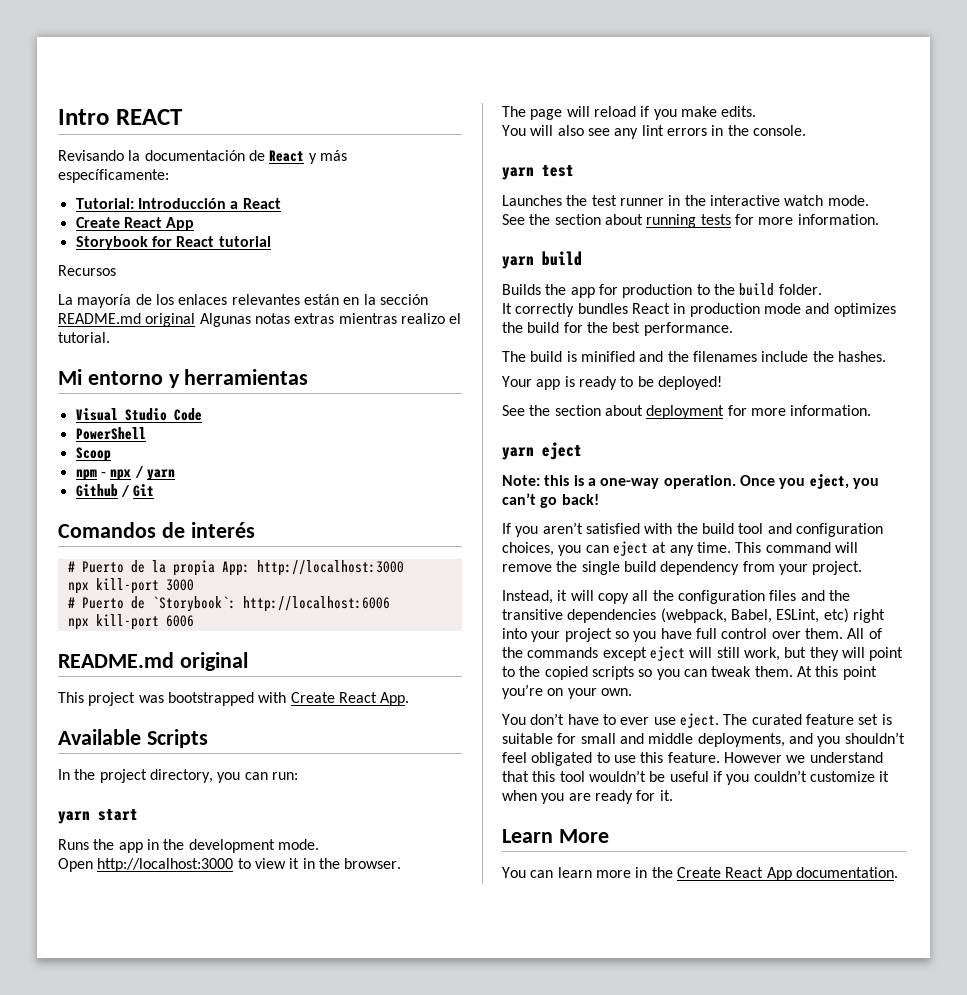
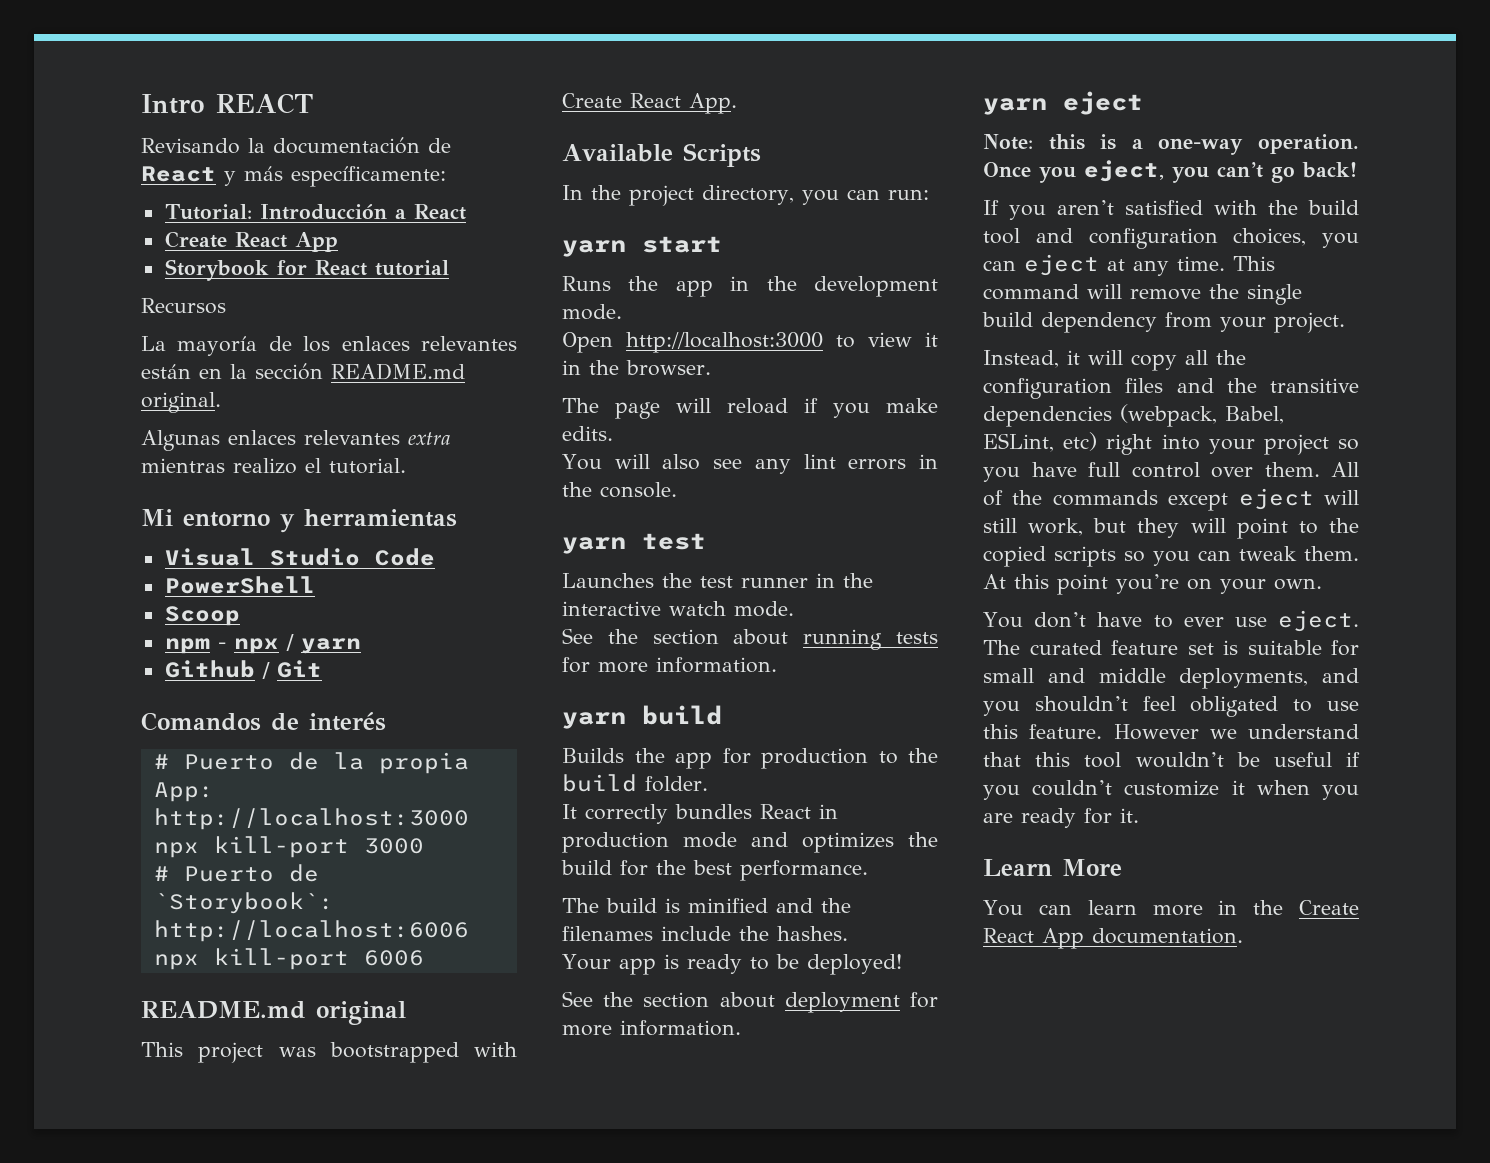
- La mayoría de los enlaces relevantes están en la sección README.md original Algunas notas extras mientras realizo el tutorial.
+ La mayoría de los enlaces relevantes están en la sección README.md original.
+ Algunas enlaces relevantes extra mientras realizo el tutorial.

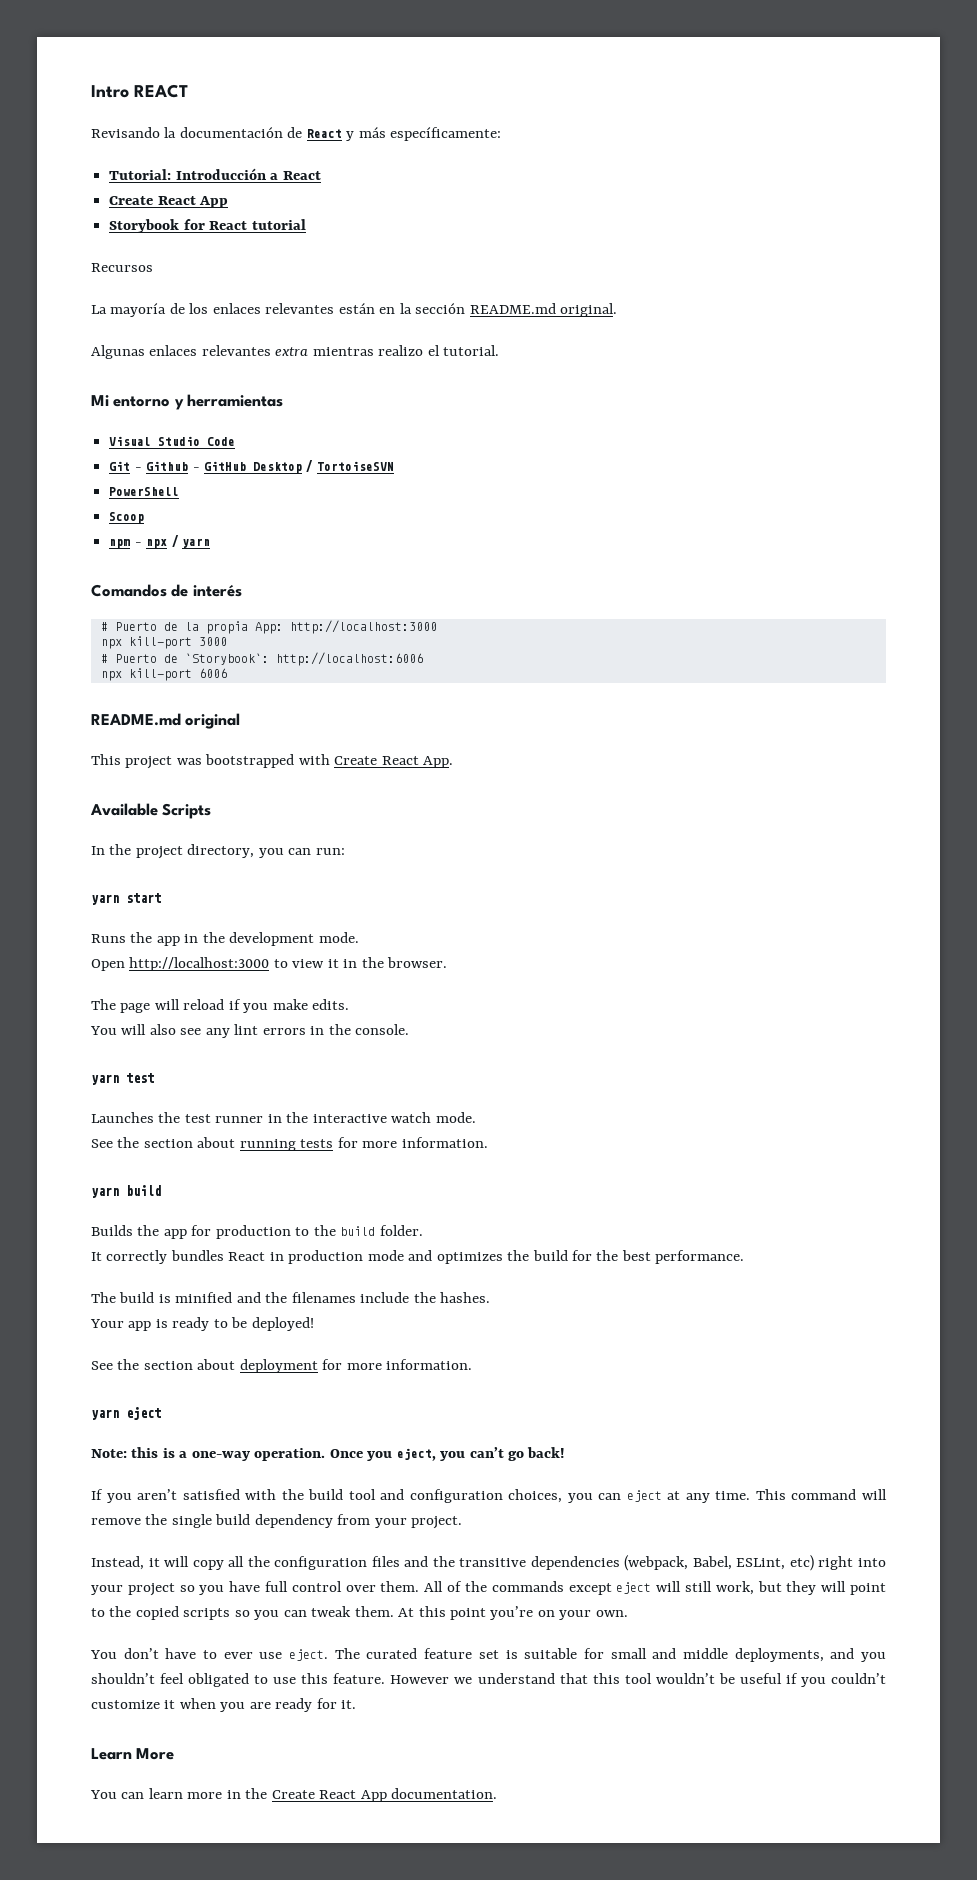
+ Git - Github - GitHub Desktop / TortoiseSVN
- Github / Git

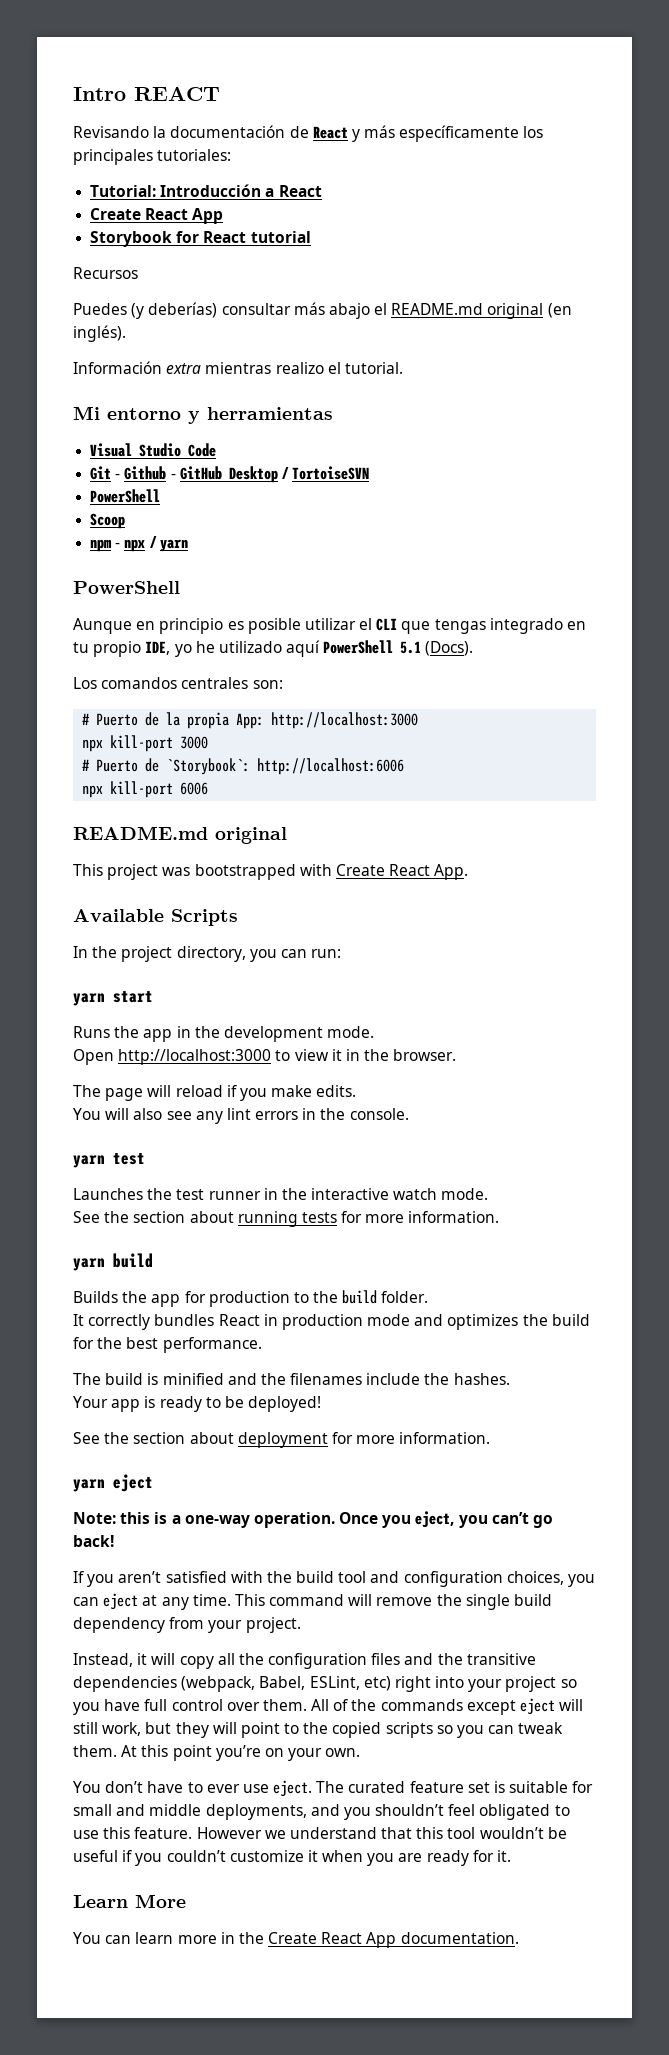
- Revisando la documentación de React y más específicamente:
+ Revisando la documentación de React y más específicamente los principales tutoriales:
- La mayoría de los enlaces relevantes están en la sección README.md original.
- Algunas enlaces relevantes extra mientras realizo el tutorial.
+ Puedes (y deberías) consultar más abajo el README.md original (en inglés).
+ Información extra mientras realizo el tutorial.
  npm - npx / yarn
- Comandos de interés
+ PowerShell
+ Aunque en principio es posible utilizar el CLI que tengas integrado en tu propio IDE, yo he utilizado aquí PowerShell 5.1 (Docs).
+ Los comandos centrales son:

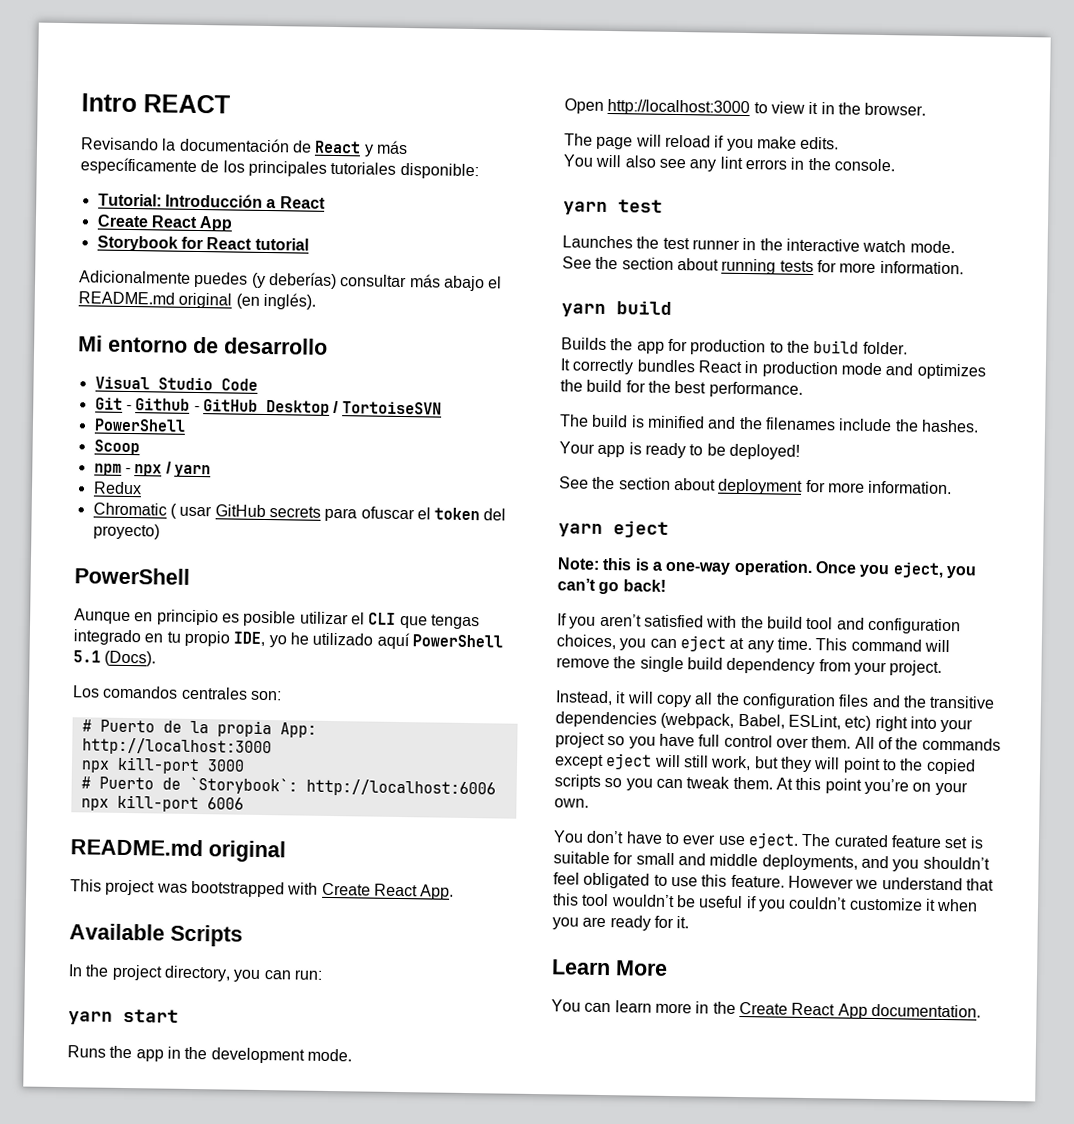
- Revisando la documentación de React y más específicamente los principales tutoriales:
+ Revisando la documentación de React y más específicamente de los principales tutoriales disponible:
- Recursos
- Puedes (y deberías) consultar más abajo el README.md original (en inglés).
+ Adicionalmente puedes (y deberías) consultar más abajo el README.md original (en inglés).
- Información extra mientras realizo el tutorial.
- Mi entorno y herramientas
+ Mi entorno de desarrollo
+ Redux
+ Chromatic ( usar GitHub secrets para ofuscar el token del proyecto)

